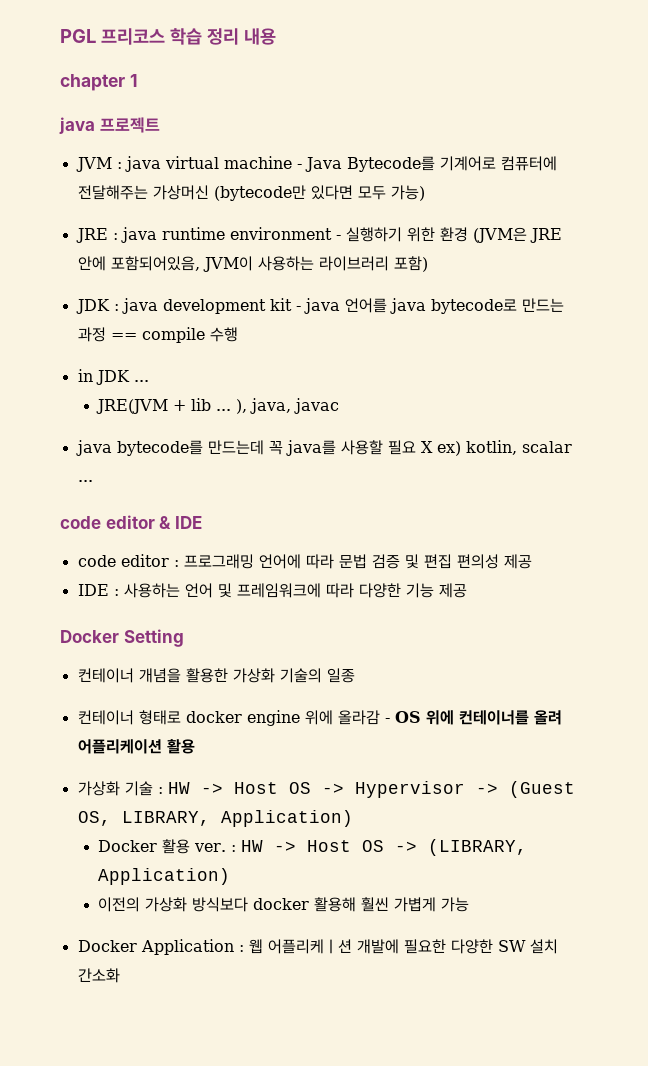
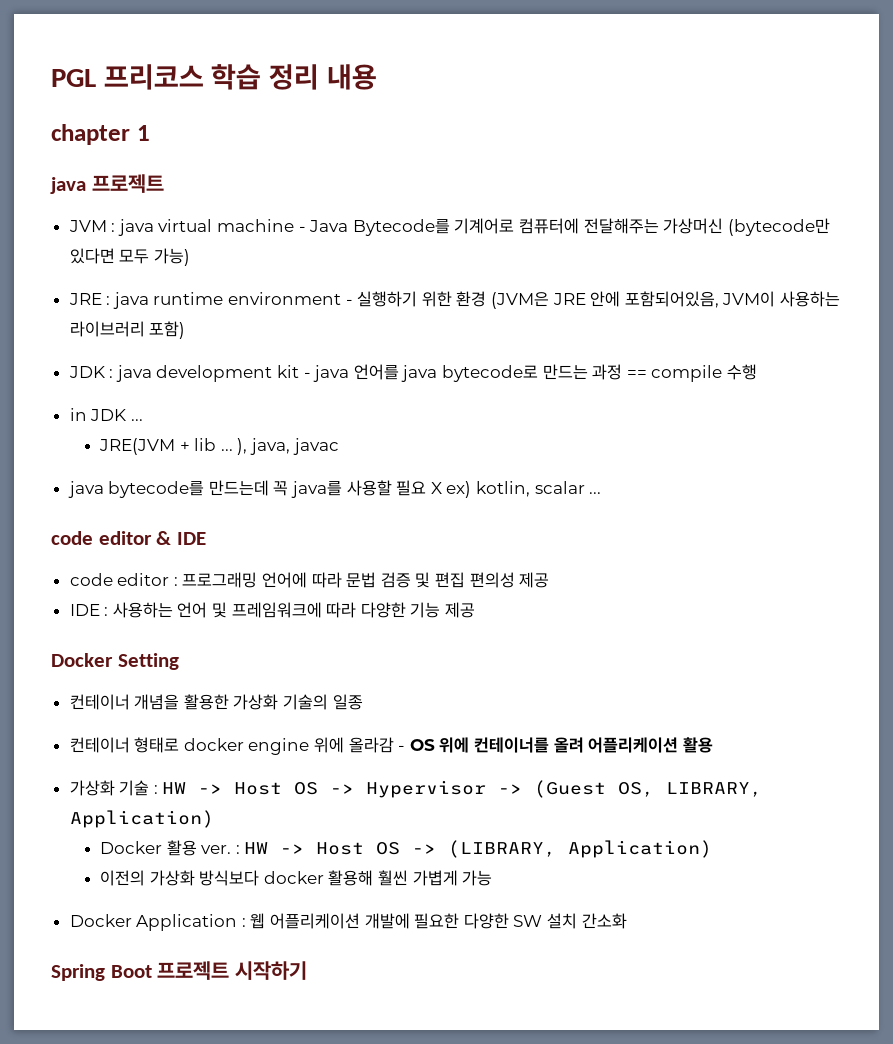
- Docker Application : 웹 어플리케ㅣ션 개발에 필요한 다양한 SW 설치 간소화
+ Docker Application : 웹 어플리케이션 개발에 필요한 다양한 SW 설치 간소화
+ Spring Boot 프로젝트 시작하기

